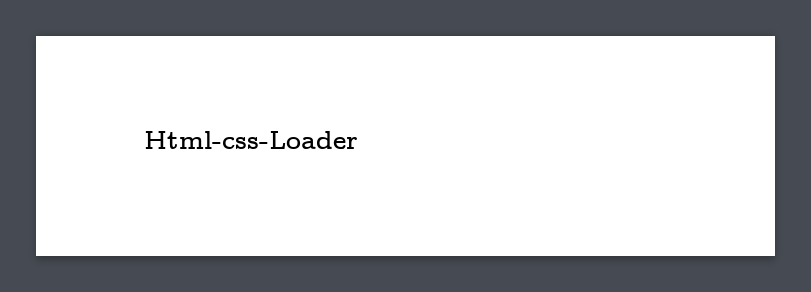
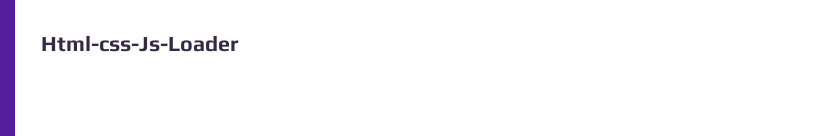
- Html-css-Loader
+ Html-css-Js-Loader

